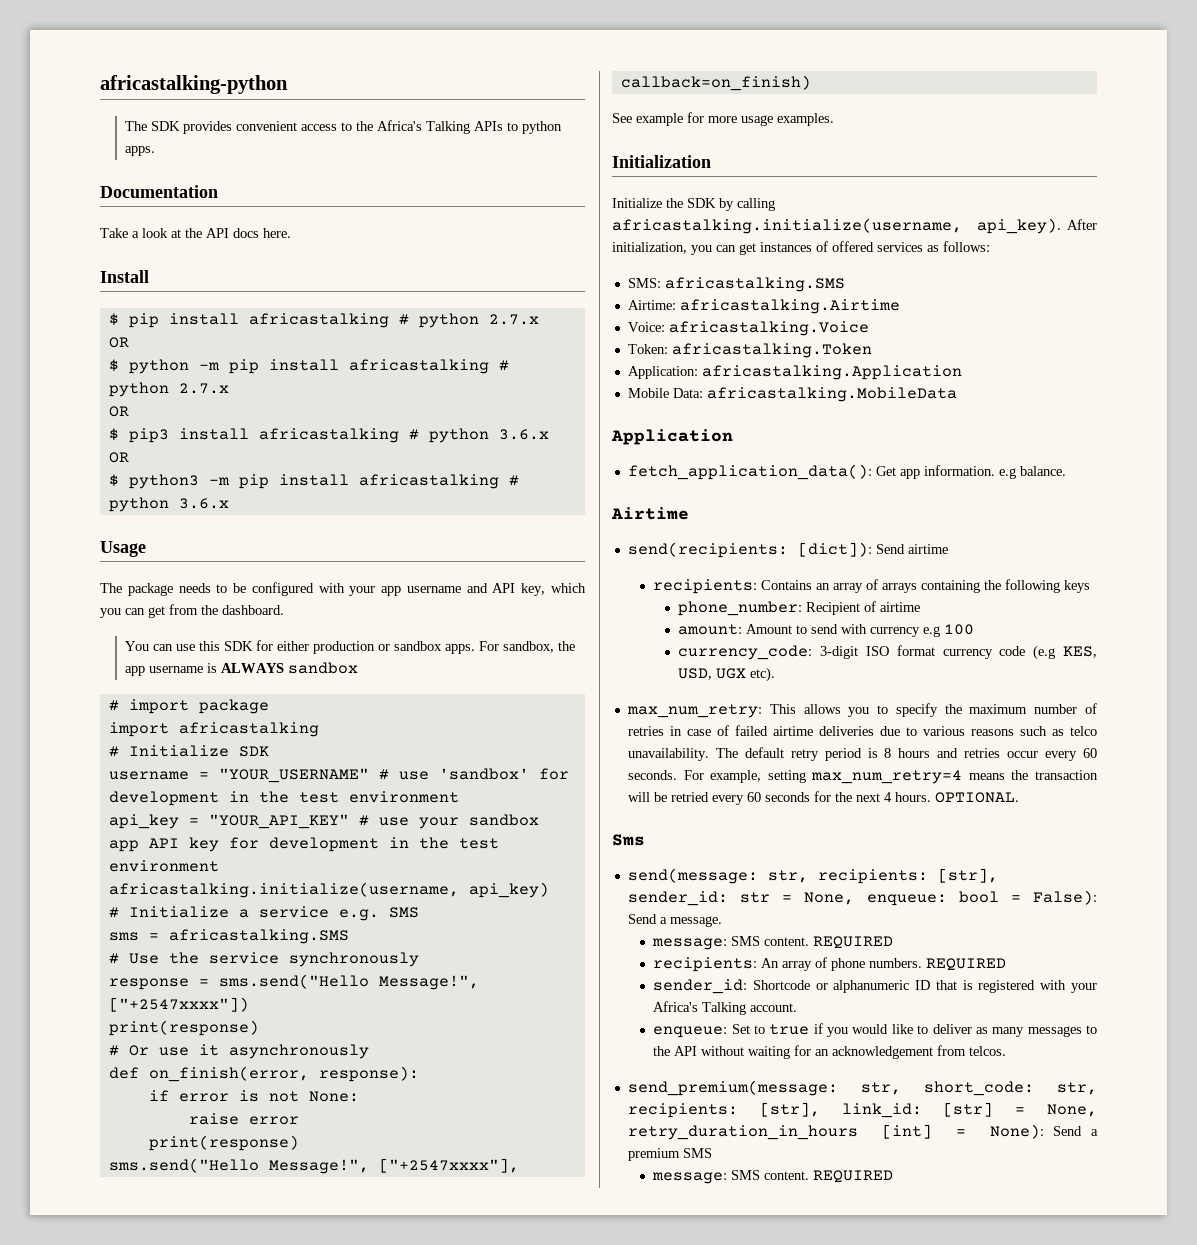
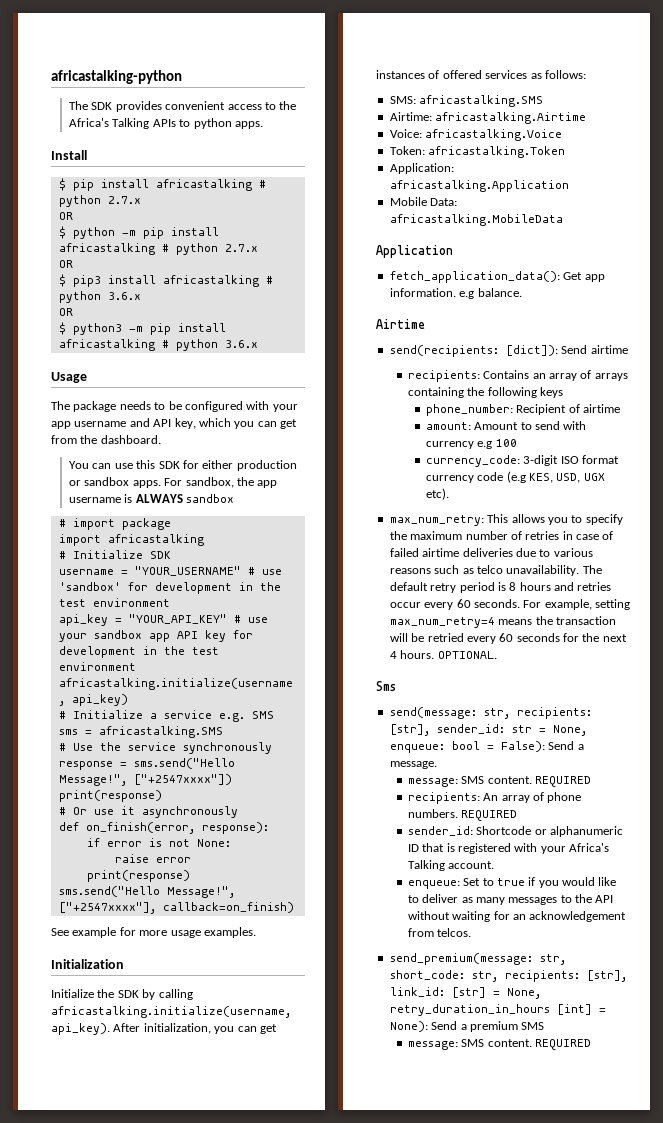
- Documentation
- Take a look at the API docs here.

